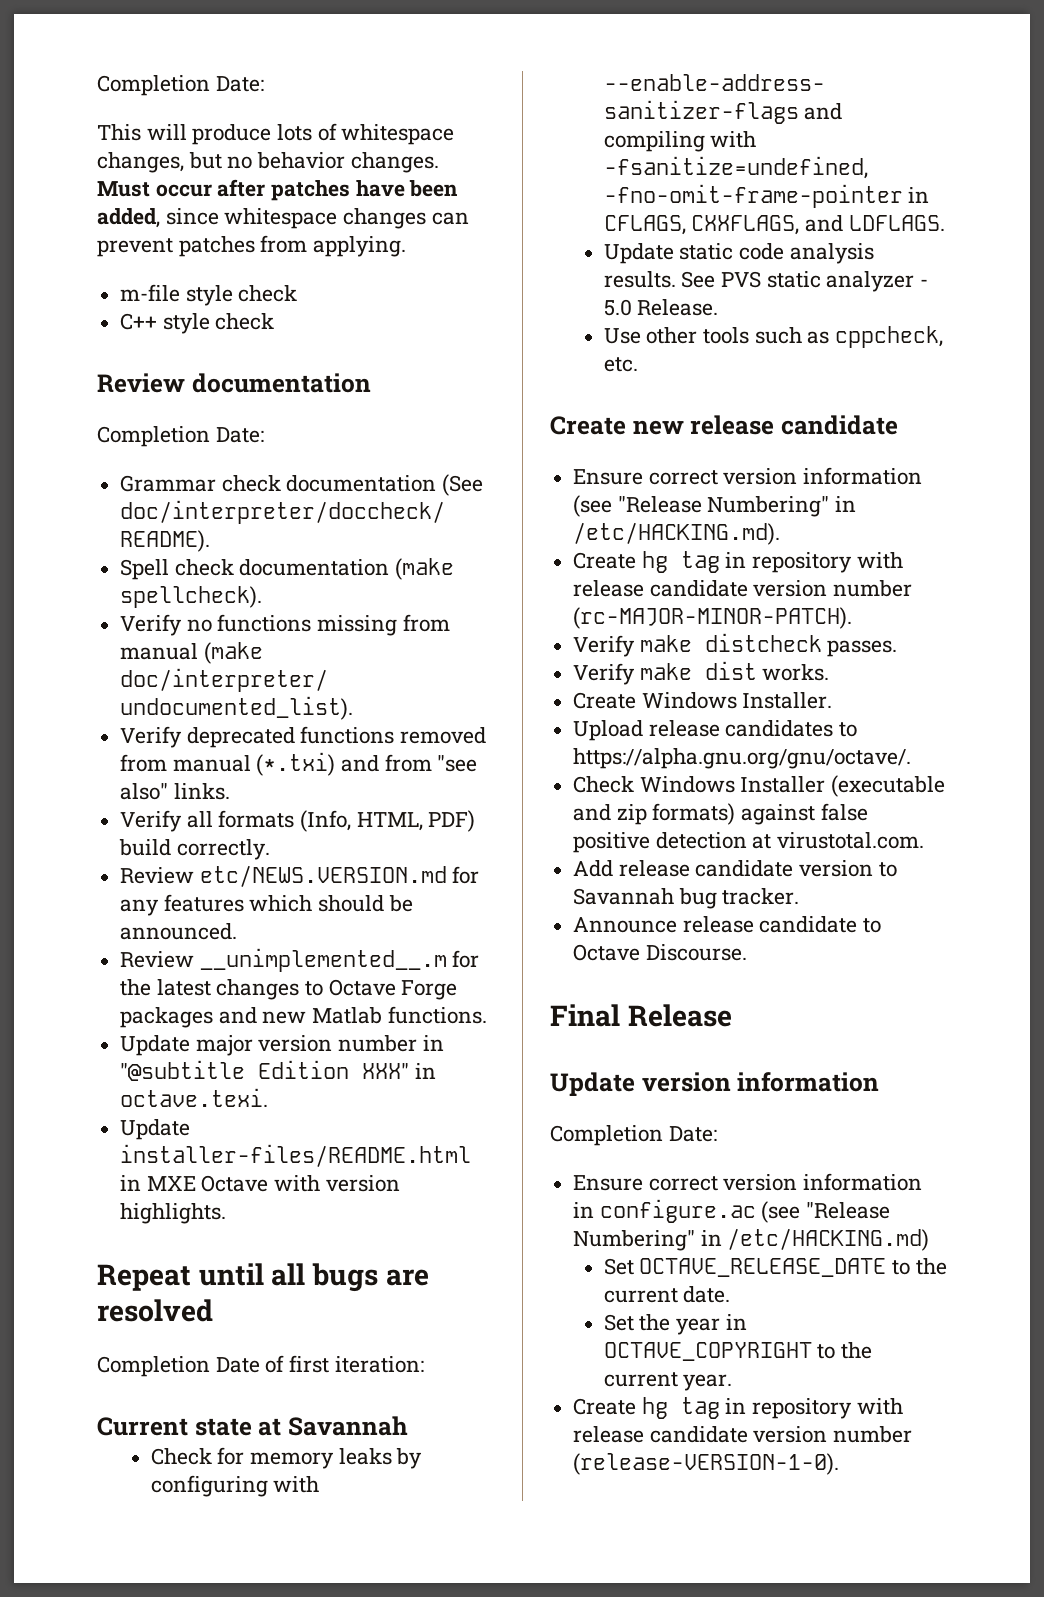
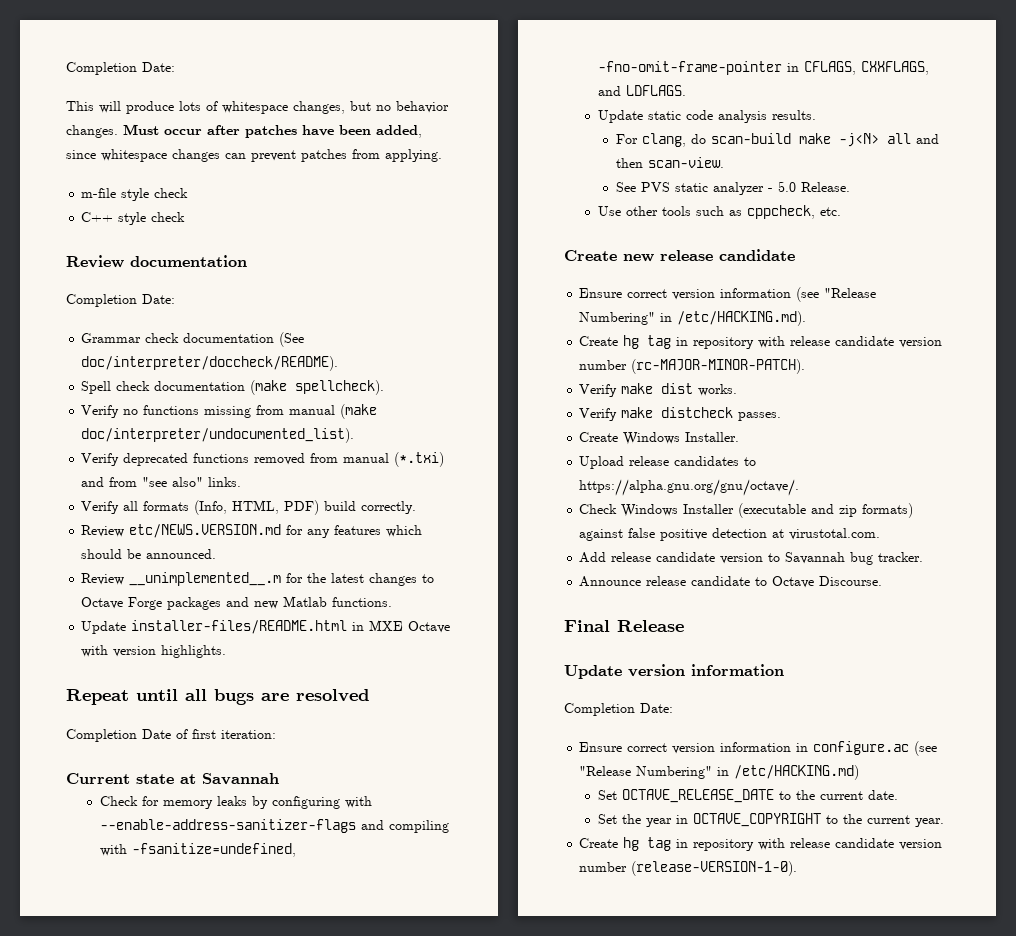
- Update major version number in "@subtitle Edition XXX" in octave.texi.
- Update static code analysis results. See PVS static analyzer - 5.0 Release.
+ Update static code analysis results.
+ For clang, do scan-build make -j<N> all and then scan-view.
+ See PVS static analyzer - 5.0 Release.
+ Verify make dist works.
  Verify make distcheck passes.
- Verify make dist works.

